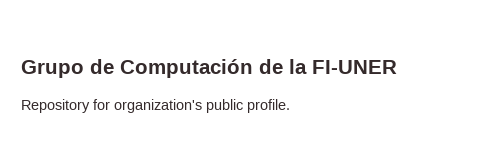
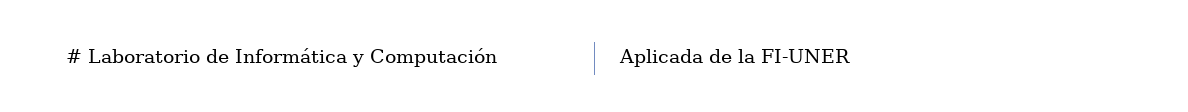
- Grupo de Computación de la FI-UNER
- Repository for organization's public profile.
+ # Laboratorio de Informática y Computación Aplicada de la FI-UNER

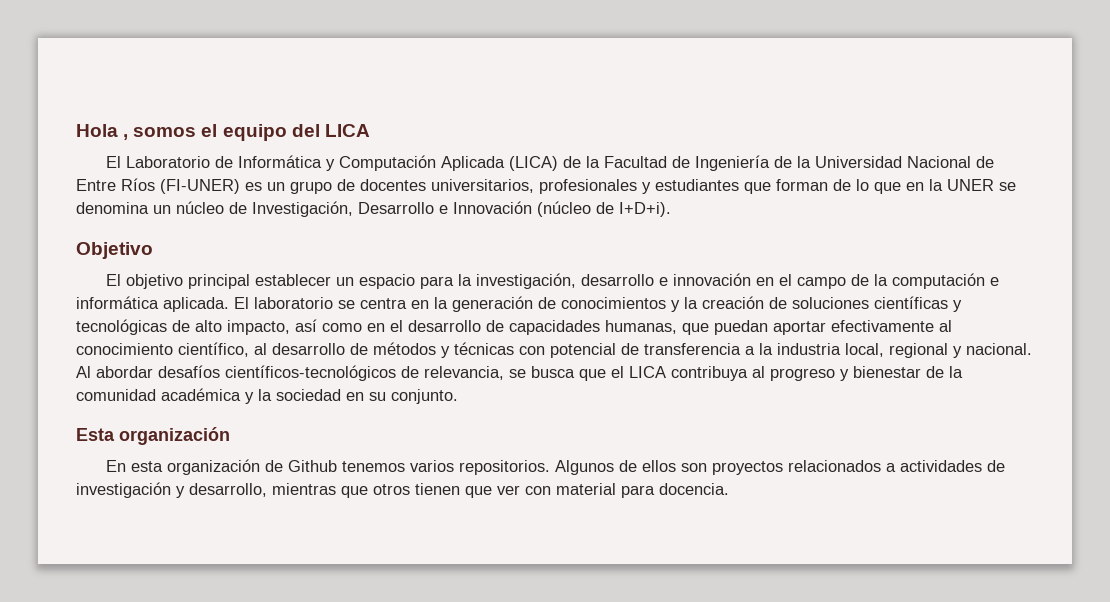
- # Laboratorio de Informática y Computación Aplicada de la FI-UNER
+ Hola , somos el equipo del LICA
+ El Laboratorio de Informática y Computación Aplicada (LICA) de la Facultad de Ingeniería de la Universidad Nacional de Entre Ríos (FI-UNER) es un grupo de docentes universitarios, profesionales y estudiantes que forman de lo que en la UNER se denomina un núcleo de Investigación, Desarrollo e Innovación (núcleo de I+D+i).
+ Objetivo
+ El objetivo principal establecer un espacio para la investigación, desarrollo e innovación en el campo de la computación e informática aplicada. El laboratorio se centra en la generación de conocimientos y la creación de soluciones científicas y tecnológicas de alto impacto, así como en el desarrollo de capacidades humanas, que puedan aportar efectivamente al conocimiento científico, al desarrollo de métodos y técnicas con potencial de transferencia a la industria local, regional y nacional. Al abordar desafíos científicos-tecnológicos de relevancia, se busca que el LICA contribuya al progreso y bienestar de la comunidad académica y la sociedad en su conjunto.
+ Esta organización
+ En esta organización de Github tenemos varios repositorios. Algunos de ellos son proyectos relacionados a actividades de investigación y desarrollo, mientras que otros tienen que ver con material para docencia.

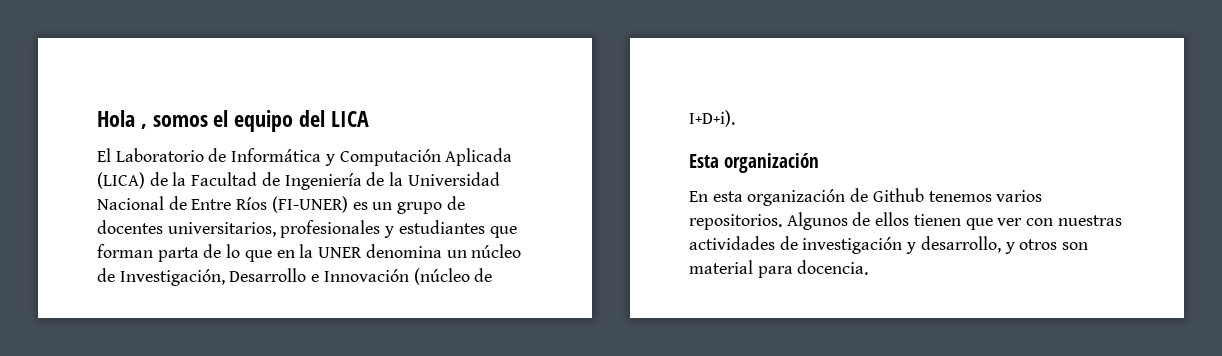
- El Laboratorio de Informática y Computación Aplicada (LICA) de la Facultad de Ingeniería de la Universidad Nacional de Entre Ríos (FI-UNER) es un grupo de docentes universitarios, profesionales y estudiantes que forman de lo que en la UNER se denomina un núcleo de Investigación, Desarrollo e Innovación (núcleo de I+D+i).
+ El Laboratorio de Informática y Computación Aplicada (LICA) de la Facultad de Ingeniería de la Universidad Nacional de Entre Ríos (FI-UNER) es un grupo de docentes universitarios, profesionales y estudiantes que forman parta de lo que en la UNER denomina un núcleo de Investigación, Desarrollo e Innovación (núcleo de I+D+i).
- Objetivo
- El objetivo principal establecer un espacio para la investigación, desarrollo e innovación en el campo de la computación e informática aplicada. El laboratorio se centra en la generación de conocimientos y la creación de soluciones científicas y tecnológicas de alto impacto, así como en el desarrollo de capacidades humanas, que puedan aportar efectivamente al conocimiento científico, al desarrollo de métodos y técnicas con potencial de transferencia a la industria local, regional y nacional. Al abordar desafíos científicos-tecnológicos de relevancia, se busca que el LICA contribuya al progreso y bienestar de la comunidad académica y la sociedad en su conjunto.
- Algunos de ellos son proyectos relacionados a actividades de investigación y desarrollo, mientras que otros tienen que ver con material para docencia.
+ Algunos de ellos tienen que ver con nuestras actividades de investigación y desarrollo, y otros son material para docencia.

